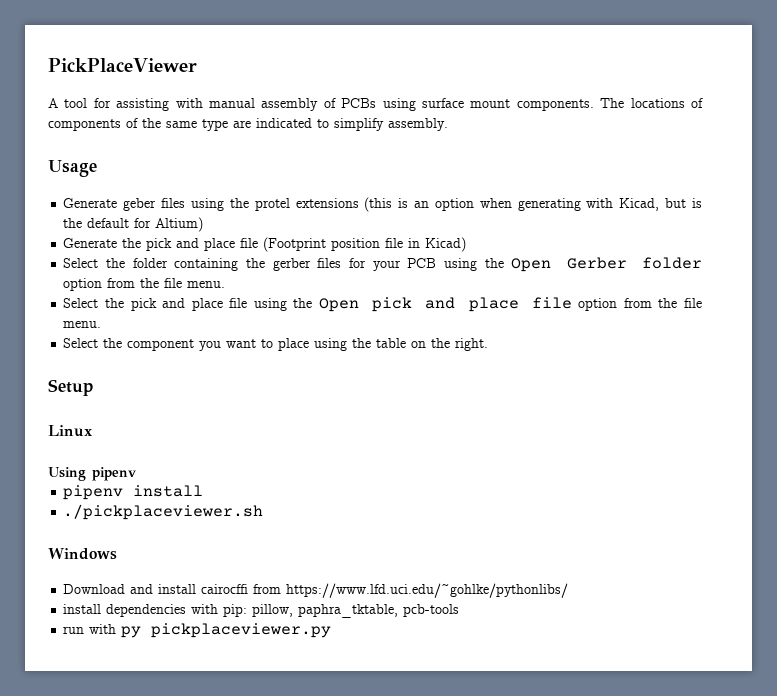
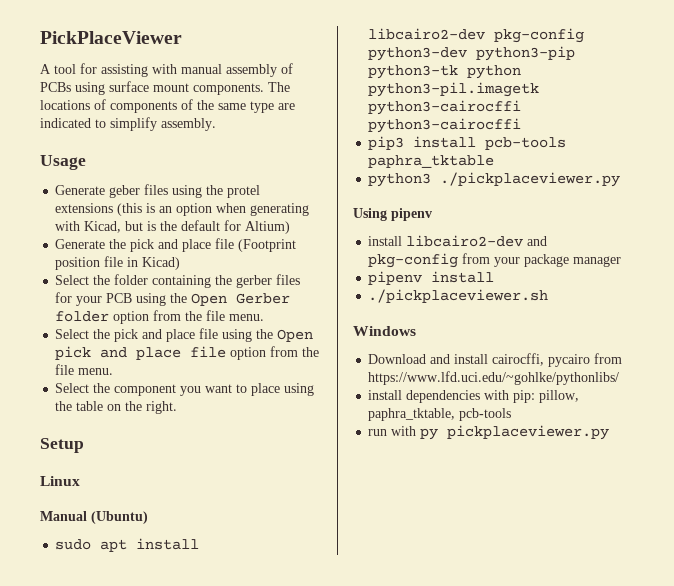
+ Manual (Ubuntu)
+ sudo apt install libcairo2-dev pkg-config python3-dev python3-pip python3-tk python python3-pil.imagetk python3-cairocffi python3-cairocffi
+ pip3 install pcb-tools paphra_tktable
+ python3 ./pickplaceviewer.py
  Using pipenv
+ install libcairo2-dev and pkg-config from your package manager
- Download and install cairocffi from https://www.lfd.uci.edu/~gohlke/pythonlibs/
+ Download and install cairocffi, pycairo from https://www.lfd.uci.edu/~gohlke/pythonlibs/

